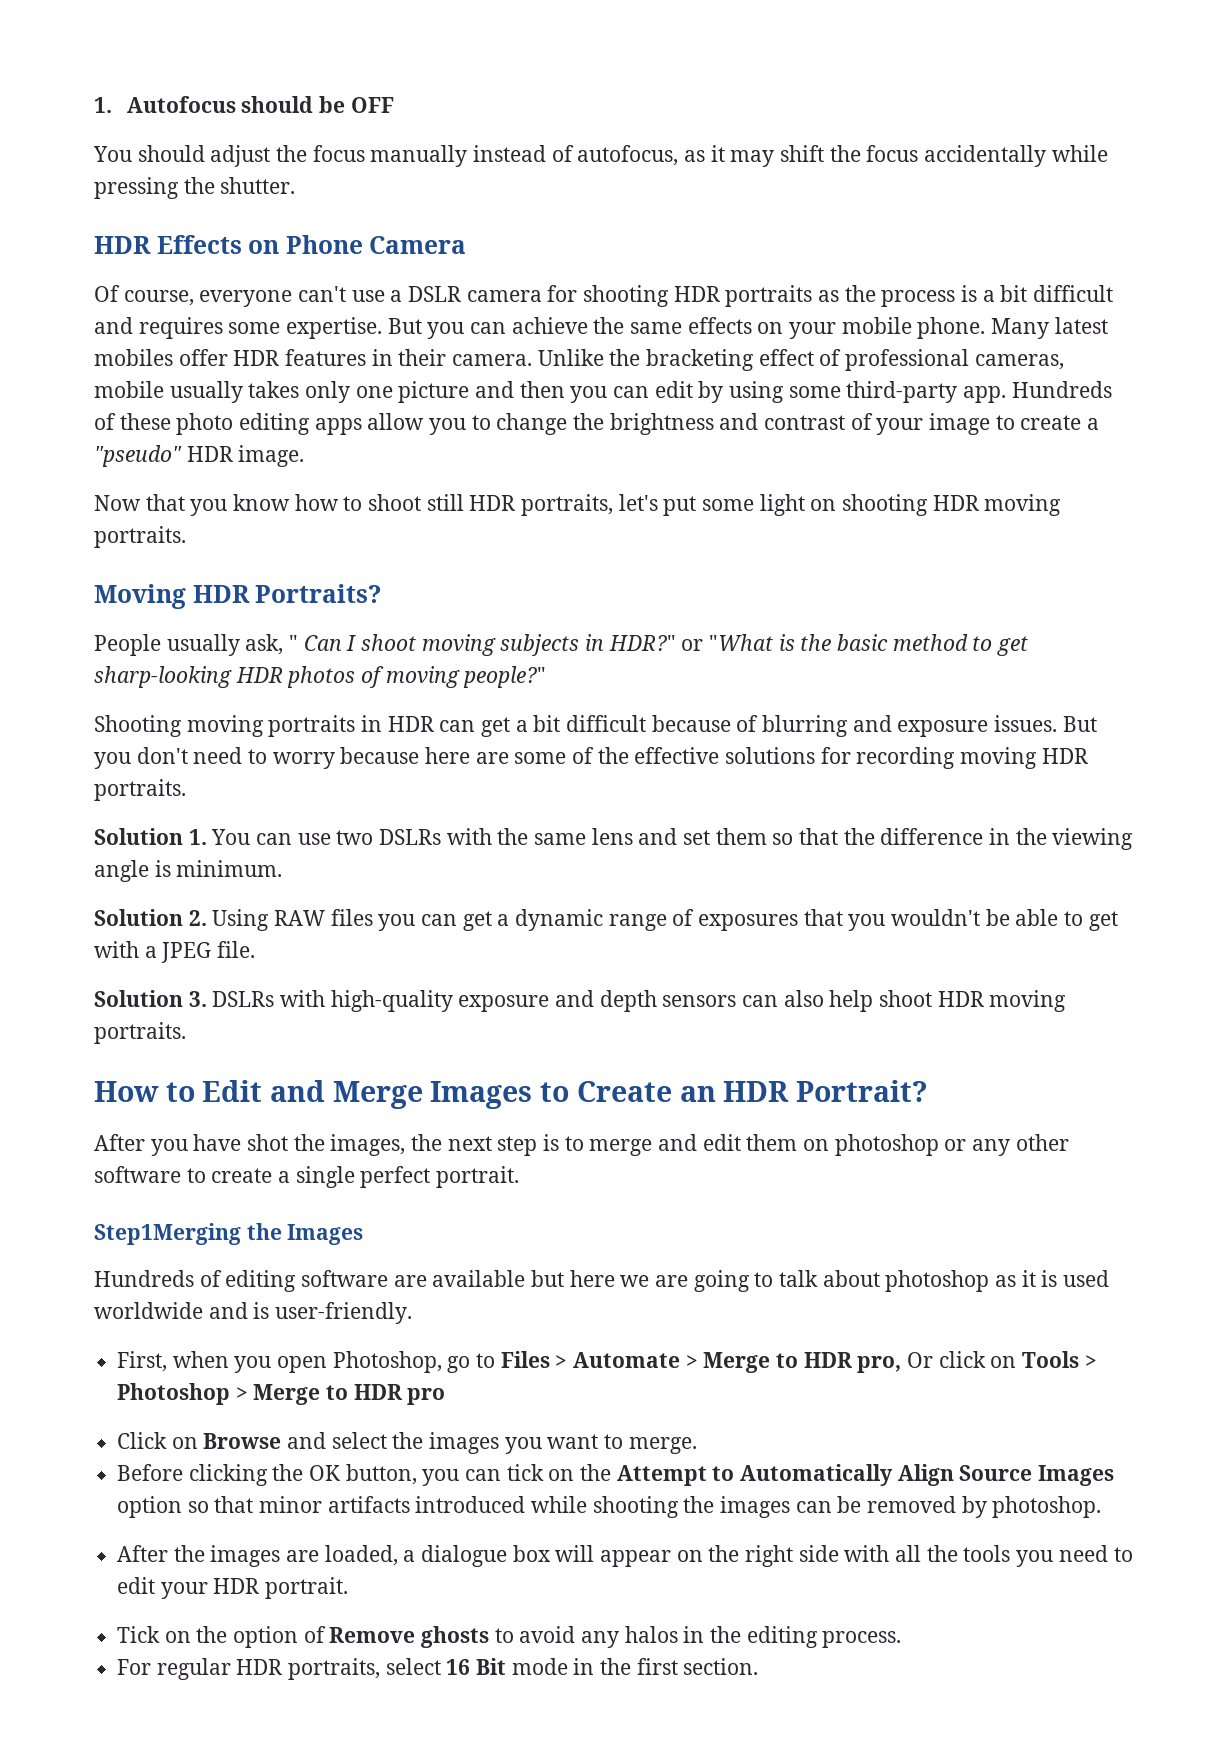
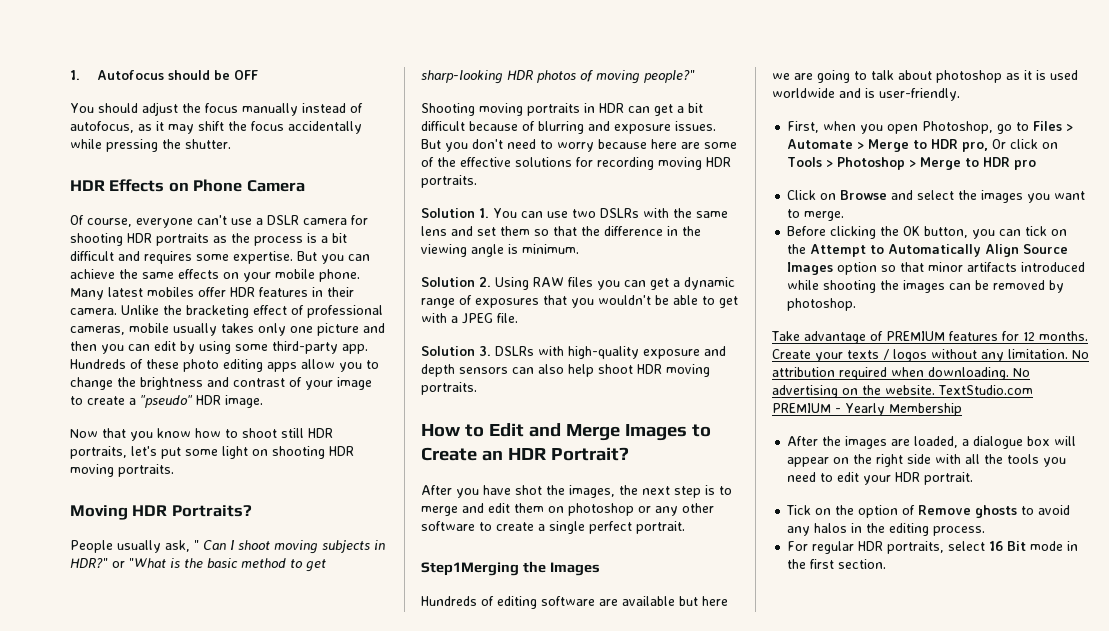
+ Take advantage of PREMIUM features for 12 months. Create your texts / logos without any limitation. No attribution required when downloading. No advertising on the website. TextStudio.com PREMIUM - Yearly Membership

